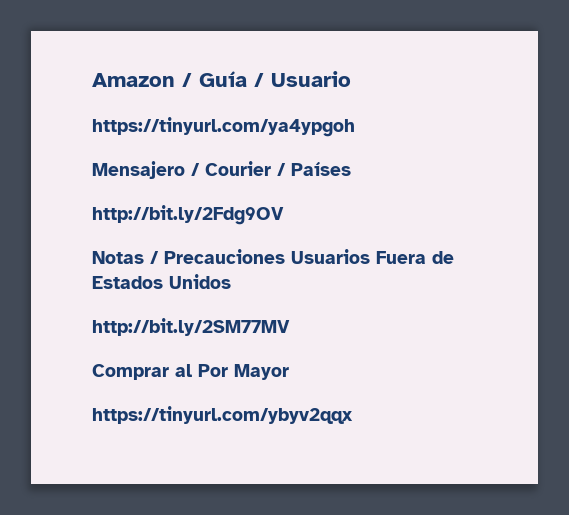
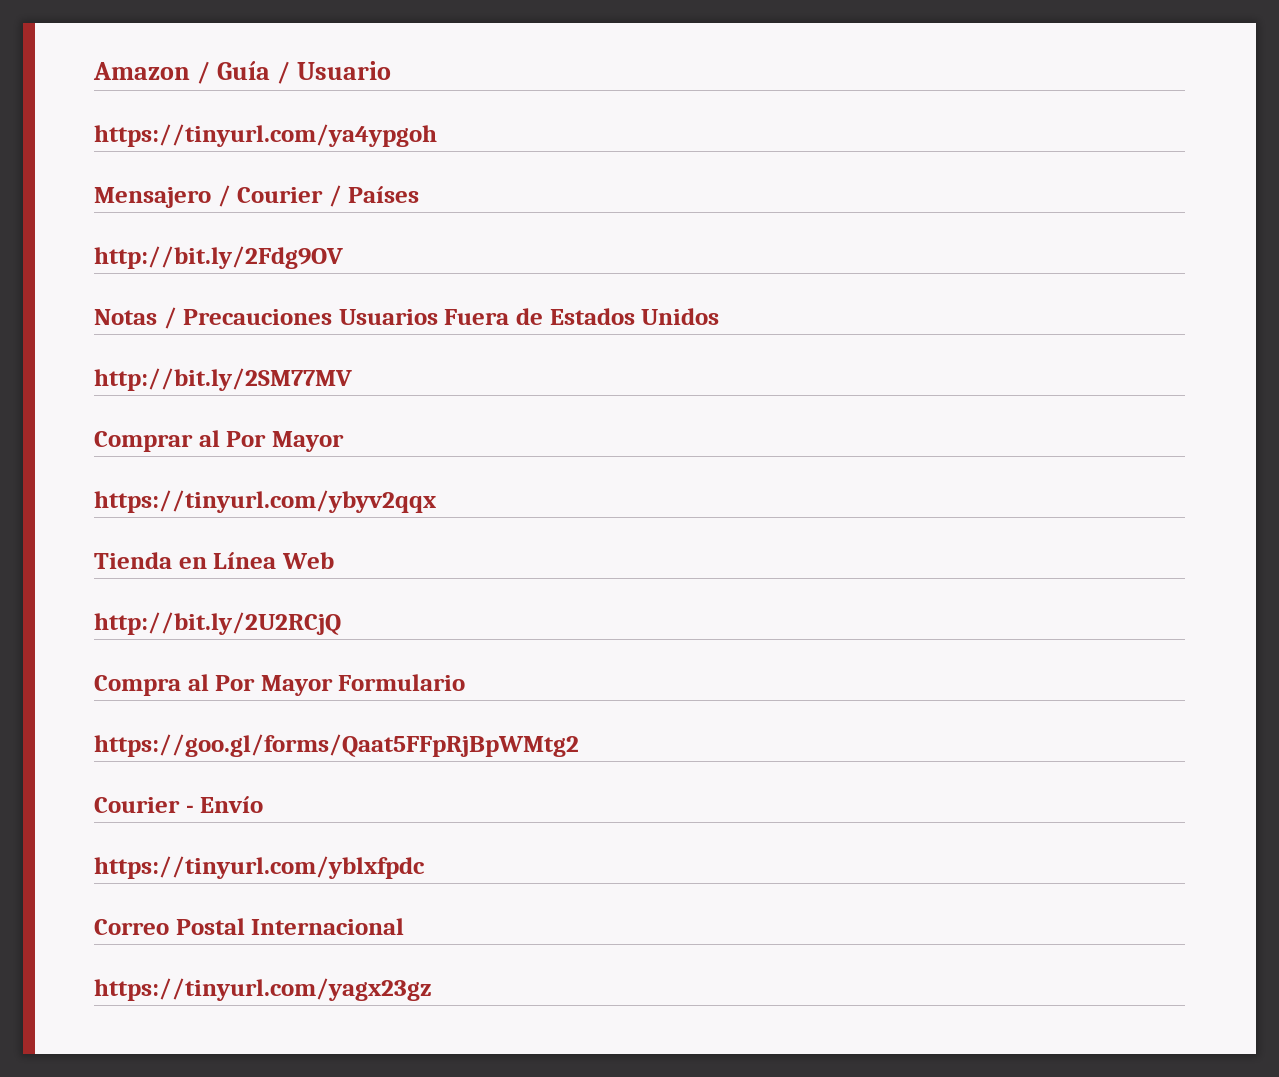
+ Tienda en Línea Web
+ http://bit.ly/2U2RCjQ
+ Compra al Por Mayor Formulario
+ https://goo.gl/forms/Qaat5FFpRjBpWMtg2
+ Courier - Envío
+ https://tinyurl.com/yblxfpdc
+ Correo Postal Internacional
+ https://tinyurl.com/yagx23gz

